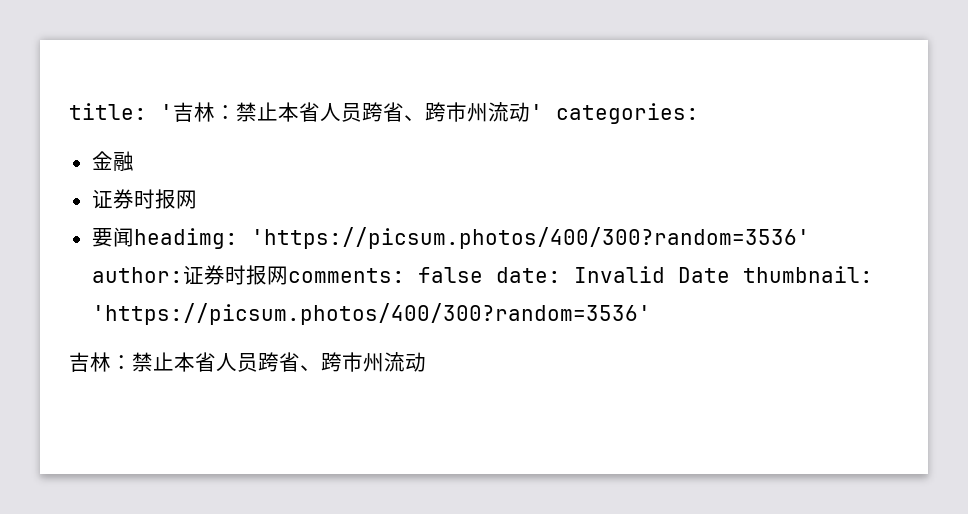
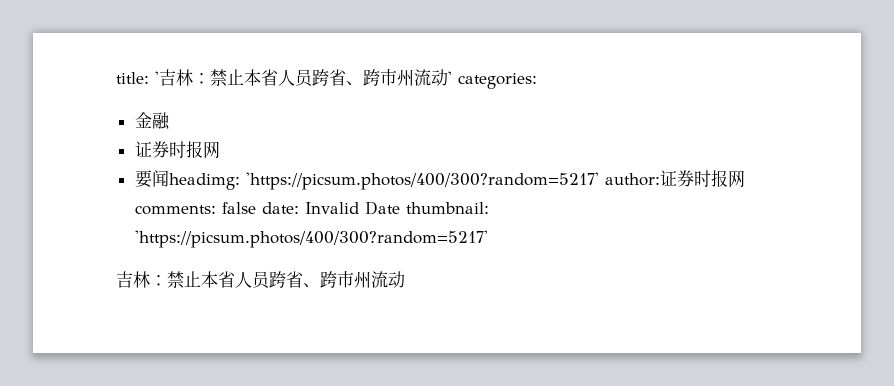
- 要闻headimg: 'https://picsum.photos/400/300?random=3536' author:证券时报网comments: false date: Invalid Date thumbnail: 'https://picsum.photos/400/300?random=3536'
+ 要闻headimg: 'https://picsum.photos/400/300?random=5217' author:证券时报网comments: false date: Invalid Date thumbnail: 'https://picsum.photos/400/300?random=5217'

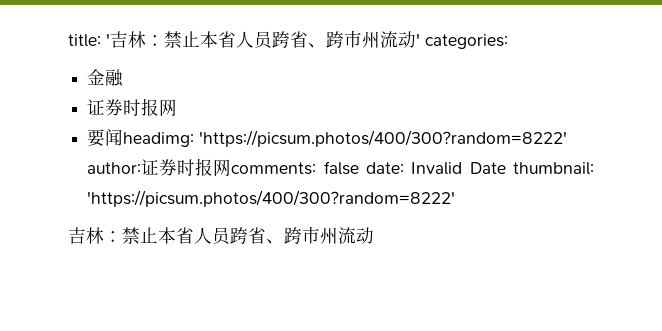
- 要闻headimg: 'https://picsum.photos/400/300?random=5217' author:证券时报网comments: false date: Invalid Date thumbnail: 'https://picsum.photos/400/300?random=5217'
+ 要闻headimg: 'https://picsum.photos/400/300?random=8222' author:证券时报网comments: false date: Invalid Date thumbnail: 'https://picsum.photos/400/300?random=8222'

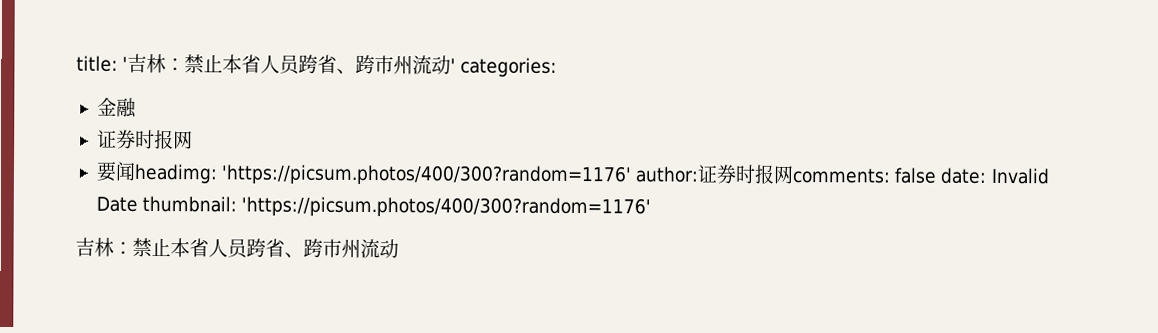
- 要闻headimg: 'https://picsum.photos/400/300?random=8222' author:证券时报网comments: false date: Invalid Date thumbnail: 'https://picsum.photos/400/300?random=8222'
+ 要闻headimg: 'https://picsum.photos/400/300?random=1176' author:证券时报网comments: false date: Invalid Date thumbnail: 'https://picsum.photos/400/300?random=1176'

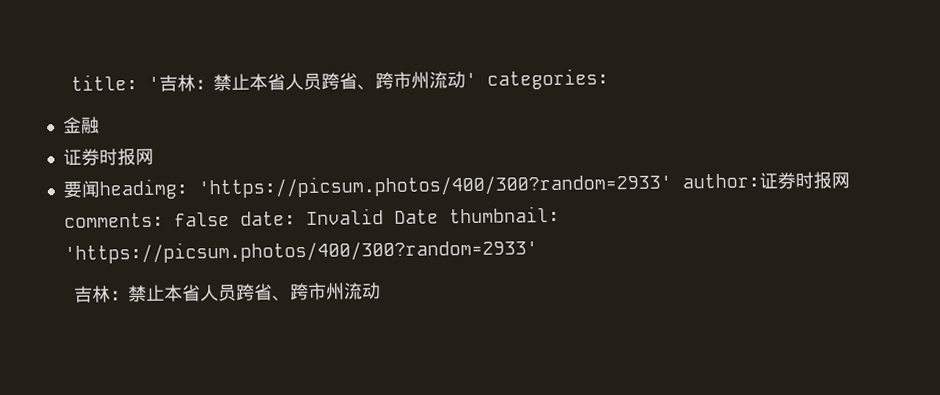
- 要闻headimg: 'https://picsum.photos/400/300?random=1176' author:证券时报网comments: false date: Invalid Date thumbnail: 'https://picsum.photos/400/300?random=1176'
+ 要闻headimg: 'https://picsum.photos/400/300?random=2933' author:证券时报网comments: false date: Invalid Date thumbnail: 'https://picsum.photos/400/300?random=2933'

